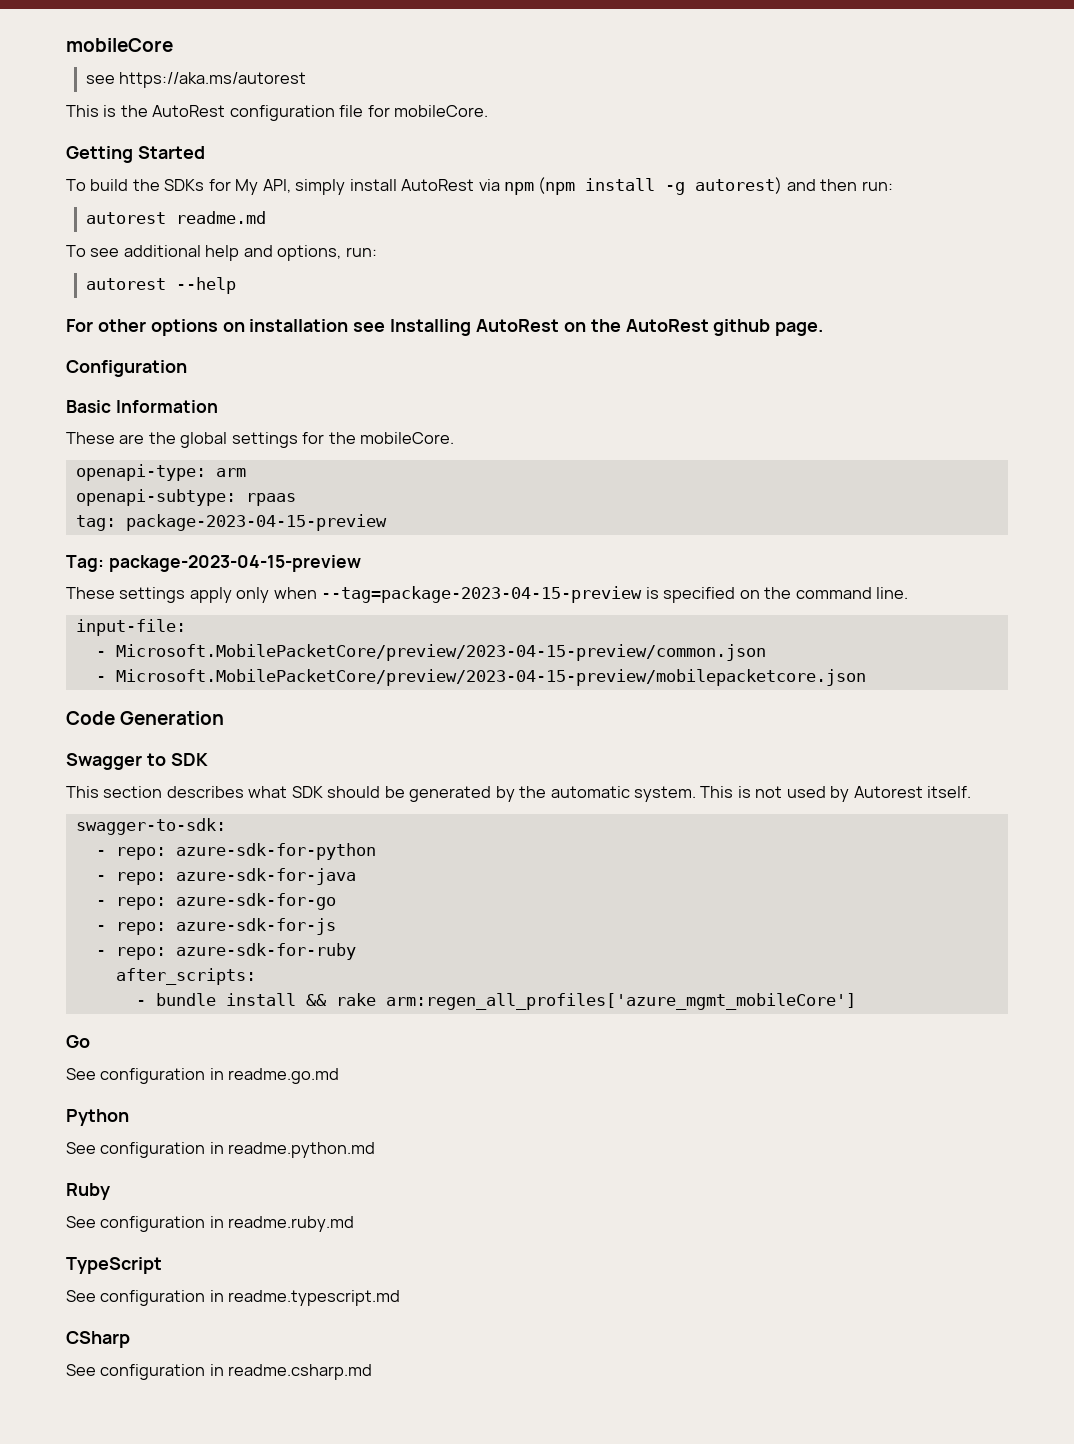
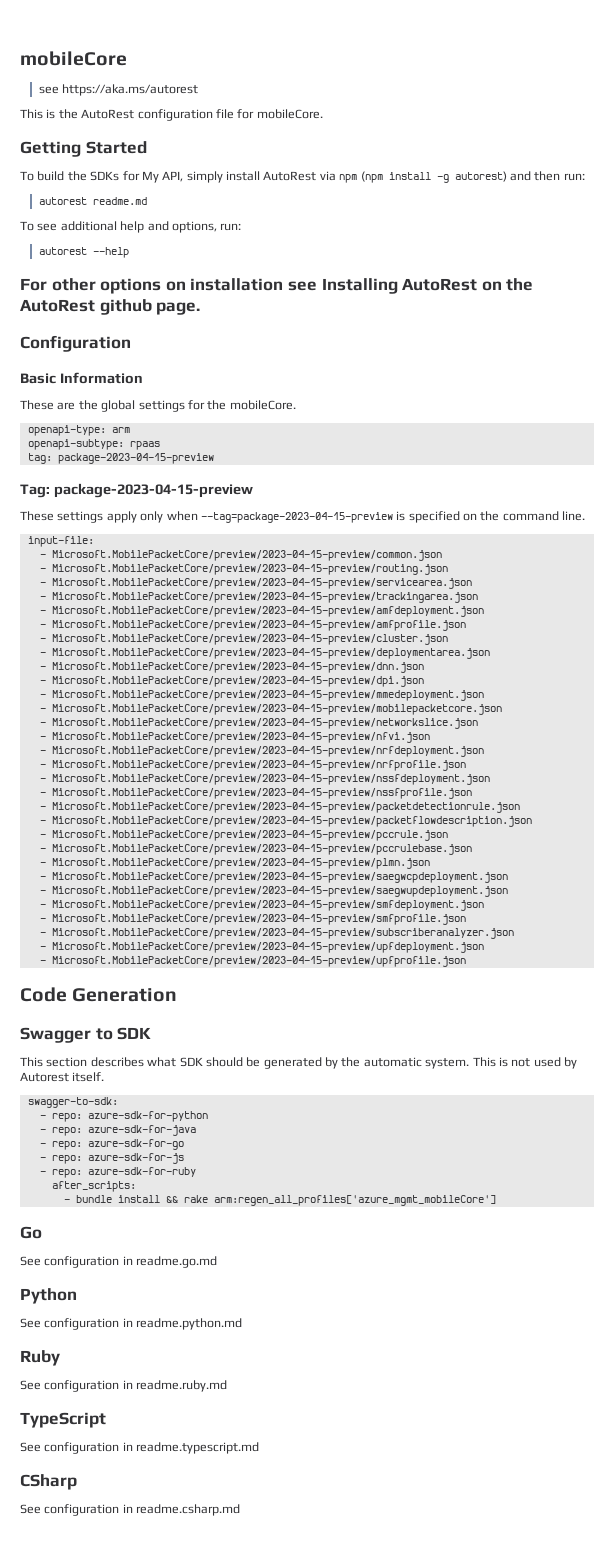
+ - Microsoft.MobilePacketCore/preview/2023-04-15-preview/routing.json
+ - Microsoft.MobilePacketCore/preview/2023-04-15-preview/servicearea.json
+ - Microsoft.MobilePacketCore/preview/2023-04-15-preview/trackingarea.json
+ - Microsoft.MobilePacketCore/preview/2023-04-15-preview/amfdeployment.json
+ - Microsoft.MobilePacketCore/preview/2023-04-15-preview/amfprofile.json
+ - Microsoft.MobilePacketCore/preview/2023-04-15-preview/cluster.json
+ - Microsoft.MobilePacketCore/preview/2023-04-15-preview/deploymentarea.json
+ - Microsoft.MobilePacketCore/preview/2023-04-15-preview/dnn.json
+ - Microsoft.MobilePacketCore/preview/2023-04-15-preview/dpi.json
+ - Microsoft.MobilePacketCore/preview/2023-04-15-preview/mmedeployment.json
  - Microsoft.MobilePacketCore/preview/2023-04-15-preview/mobilepacketcore.json
+ - Microsoft.MobilePacketCore/preview/2023-04-15-preview/networkslice.json
+ - Microsoft.MobilePacketCore/preview/2023-04-15-preview/nfvi.json
+ - Microsoft.MobilePacketCore/preview/2023-04-15-preview/nrfdeployment.json
+ - Microsoft.MobilePacketCore/preview/2023-04-15-preview/nrfprofile.json
+ - Microsoft.MobilePacketCore/preview/2023-04-15-preview/nssfdeployment.json
+ - Microsoft.MobilePacketCore/preview/2023-04-15-preview/nssfprofile.json
+ - Microsoft.MobilePacketCore/preview/2023-04-15-preview/packetdetectionrule.json
+ - Microsoft.MobilePacketCore/preview/2023-04-15-preview/packetflowdescription.json
+ - Microsoft.MobilePacketCore/preview/2023-04-15-preview/pccrule.json
+ - Microsoft.MobilePacketCore/preview/2023-04-15-preview/pccrulebase.json
+ - Microsoft.MobilePacketCore/preview/2023-04-15-preview/plmn.json
+ - Microsoft.MobilePacketCore/preview/2023-04-15-preview/saegwcpdeployment.json
+ - Microsoft.MobilePacketCore/preview/2023-04-15-preview/saegwupdeployment.json
+ - Microsoft.MobilePacketCore/preview/2023-04-15-preview/smfdeployment.json
+ - Microsoft.MobilePacketCore/preview/2023-04-15-preview/smfprofile.json
+ - Microsoft.MobilePacketCore/preview/2023-04-15-preview/subscriberanalyzer.json
+ - Microsoft.MobilePacketCore/preview/2023-04-15-preview/upfdeployment.json
+ - Microsoft.MobilePacketCore/preview/2023-04-15-preview/upfprofile.json

